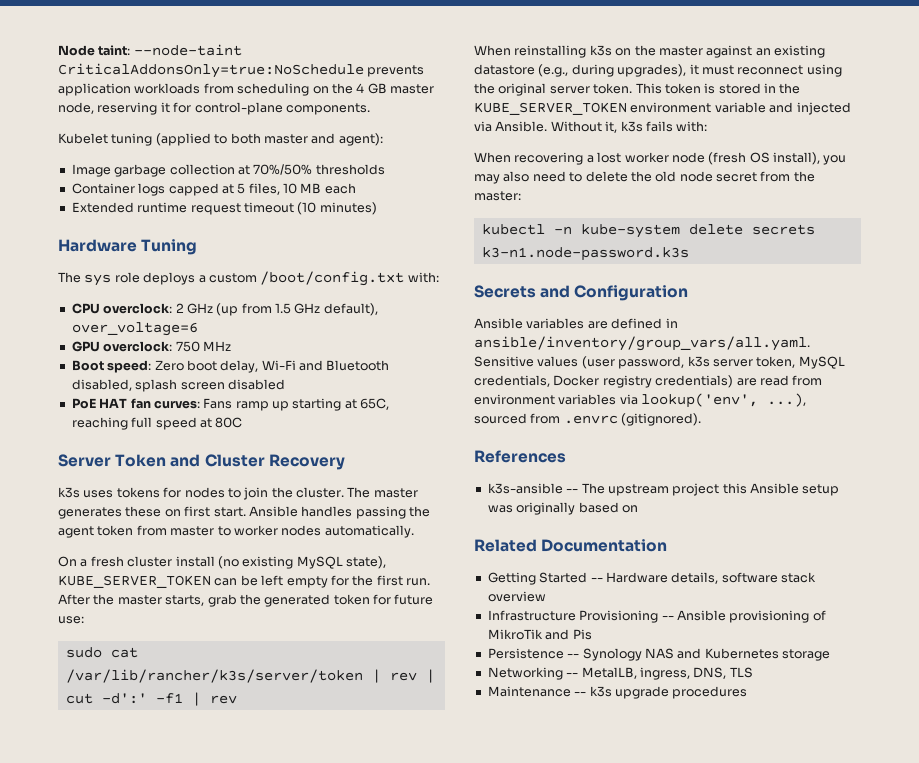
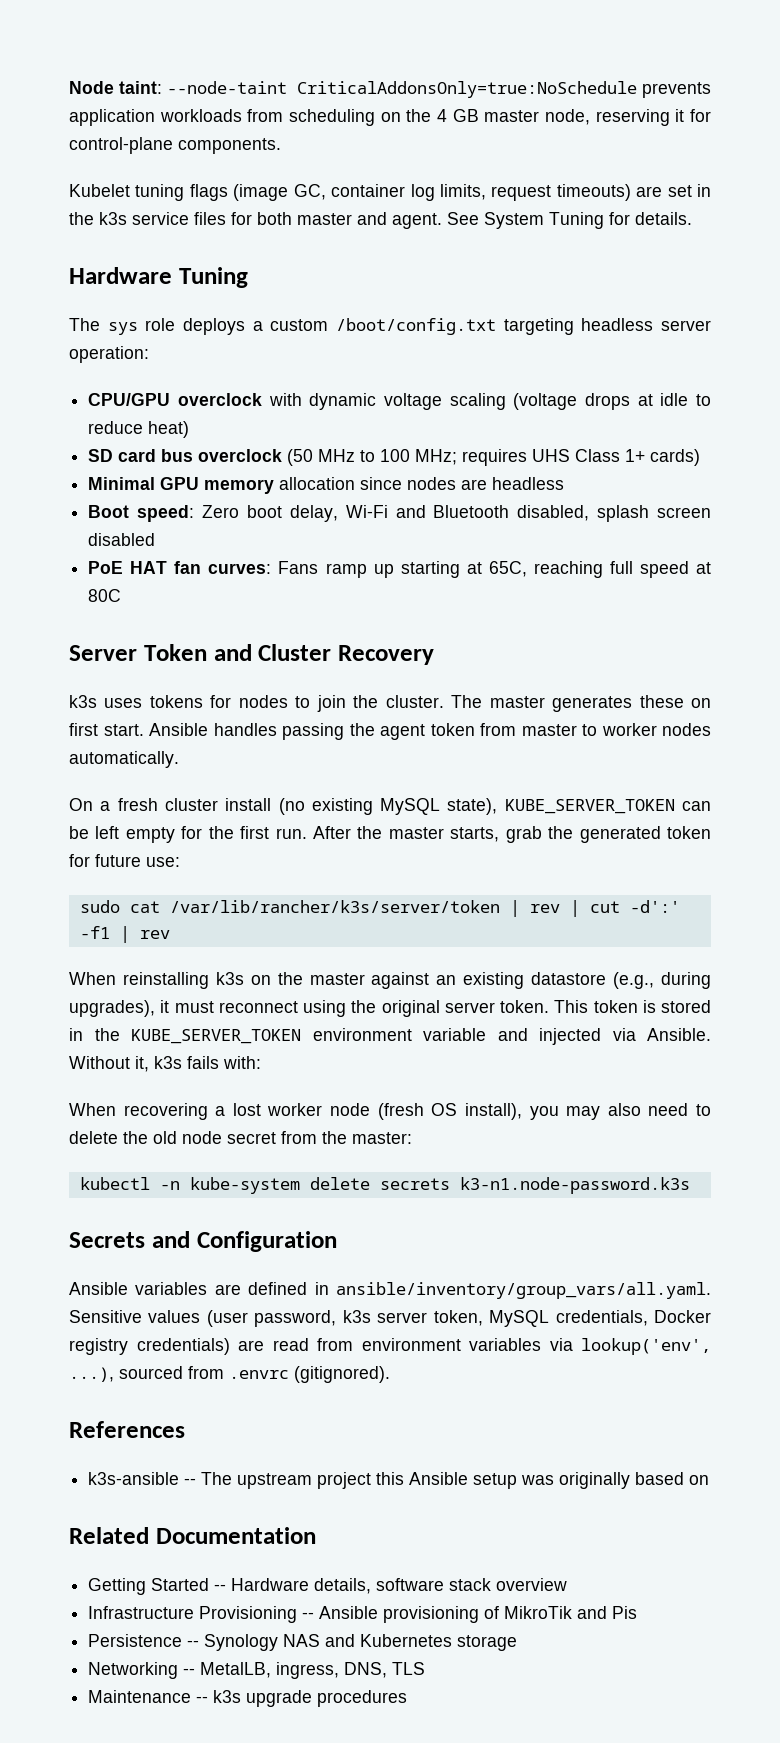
- Kubelet tuning (applied to both master and agent):
- Image garbage collection at 70%/50% thresholds
- Container logs capped at 5 files, 10 MB each
- Extended runtime request timeout (10 minutes)
+ Kubelet tuning flags (image GC, container log limits, request timeouts) are set in the k3s service files for both master and agent. See System Tuning for details.
- The sys role deploys a custom /boot/config.txt with:
- CPU overclock: 2 GHz (up from 1.5 GHz default), over_voltage=6
- GPU overclock: 750 MHz
+ The sys role deploys a custom /boot/config.txt targeting headless server operation:
+ CPU/GPU overclock with dynamic voltage scaling (voltage drops at idle to reduce heat)
+ SD card bus overclock (50 MHz to 100 MHz; requires UHS Class 1+ cards)
+ Minimal GPU memory allocation since nodes are headless

